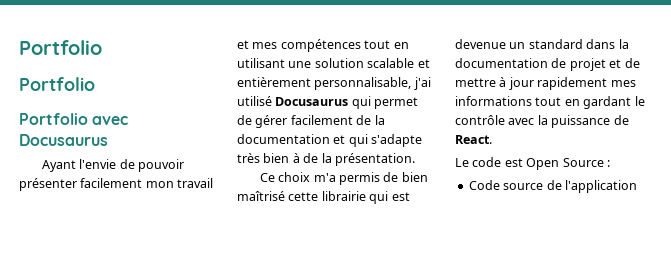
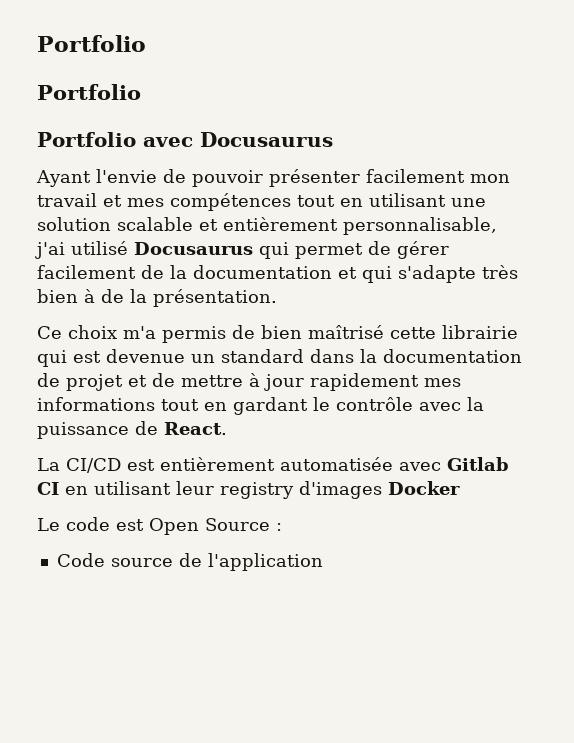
+ La CI/CD est entièrement automatisée avec Gitlab CI en utilisant leur registry d'images Docker

